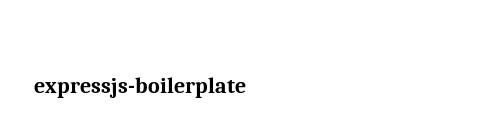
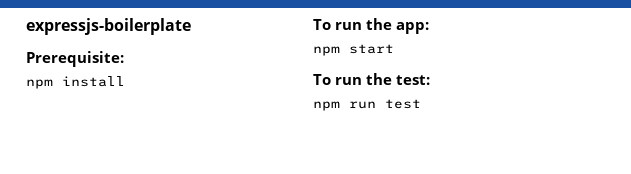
+ Prerequisite:
+ npm install
+ To run the app:
+ npm start
+ To run the test:
+ npm run test

